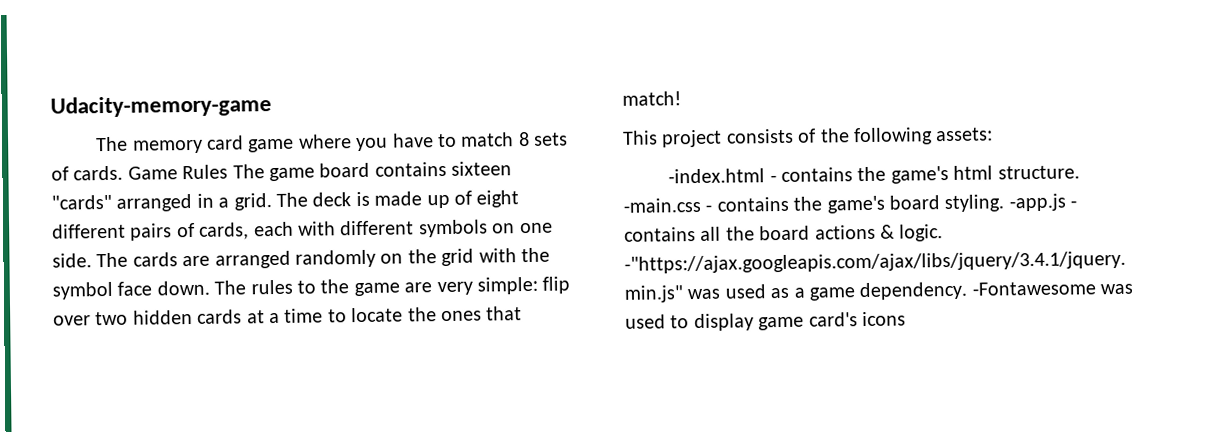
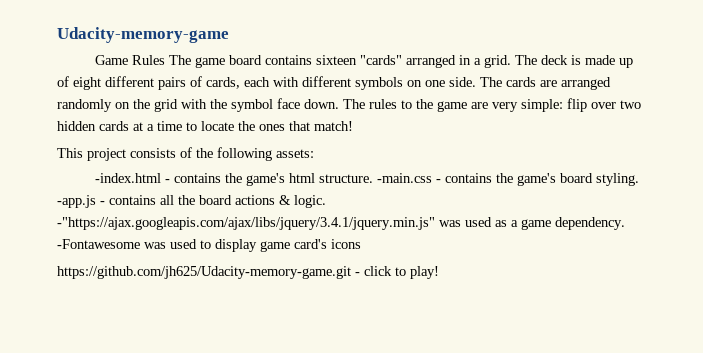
- The memory card game where you have to match 8 sets of cards.
+ https://github.com/jh625/Udacity-memory-game.git - click to play!

